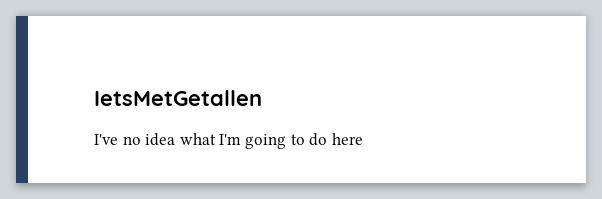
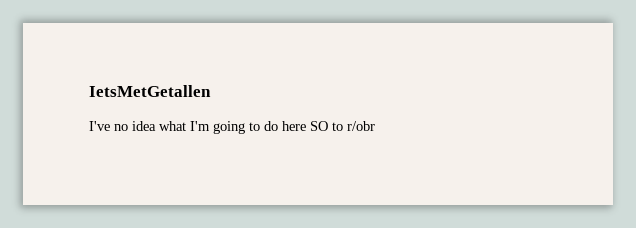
- I've no idea what I'm going to do here
+ I've no idea what I'm going to do here SO to r/obr

